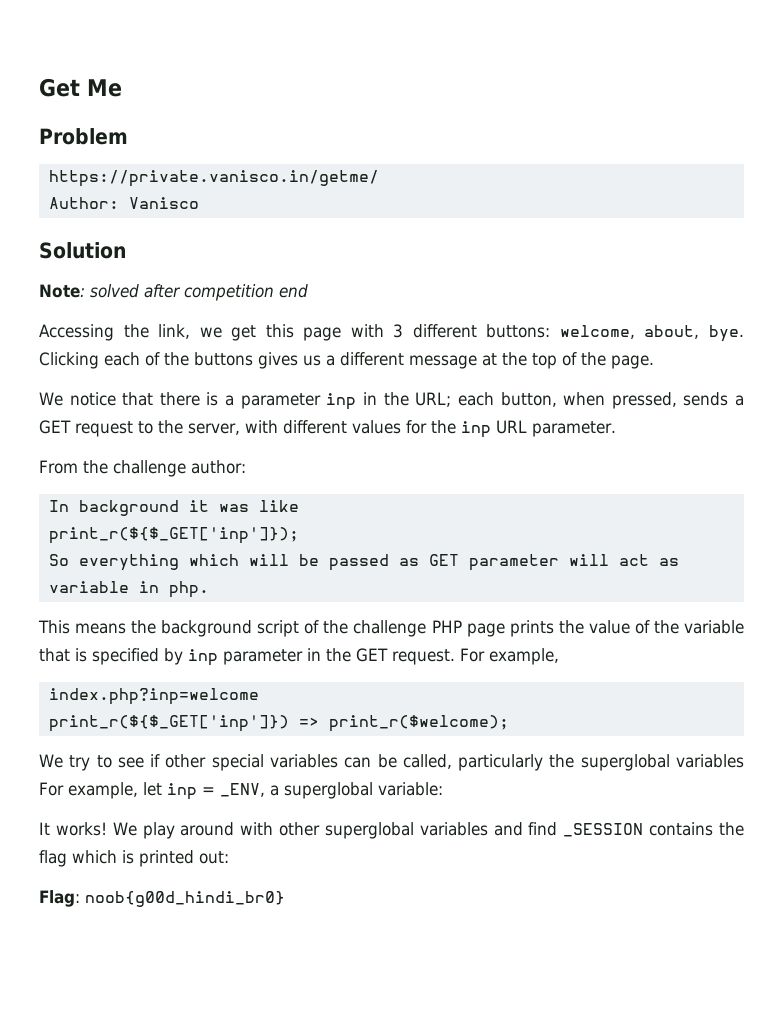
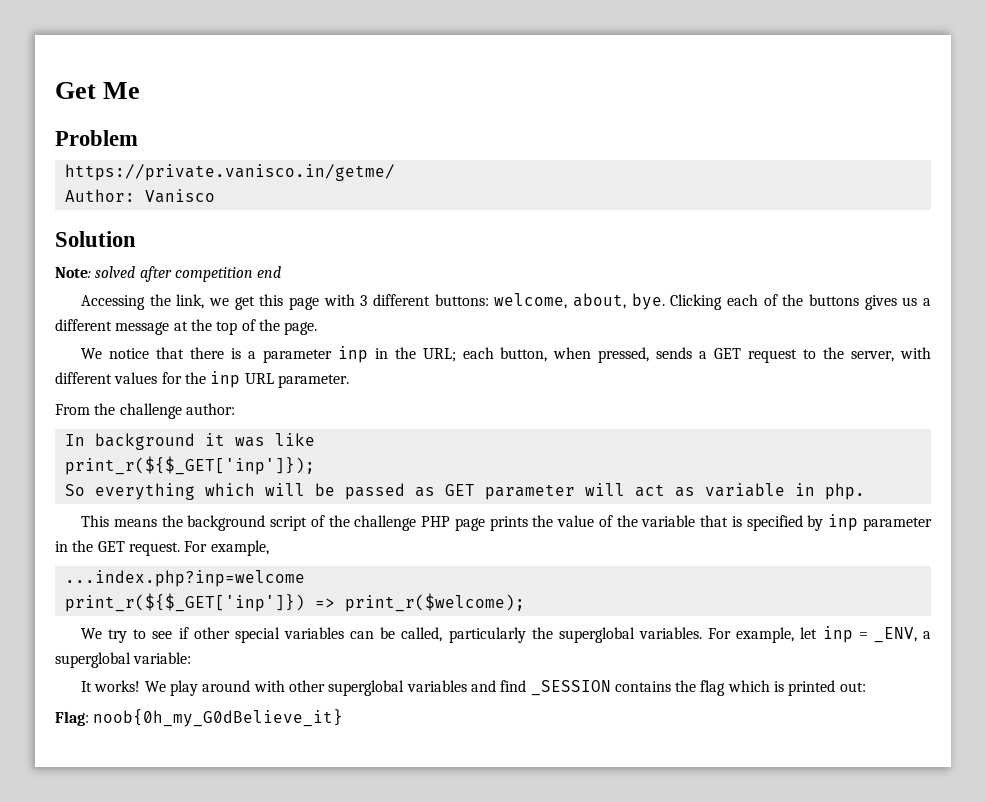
- index.php?inp=welcome
+ ...index.php?inp=welcome
- We try to see if other special variables can be called, particularly the superglobal variables For example, let inp = _ENV, a superglobal variable:
+ We try to see if other special variables can be called, particularly the superglobal variables. For example, let inp = _ENV, a superglobal variable:
- Flag: noob{g00d_hindi_br0}
+ Flag: noob{0h_my_G0dBelieve_it}

